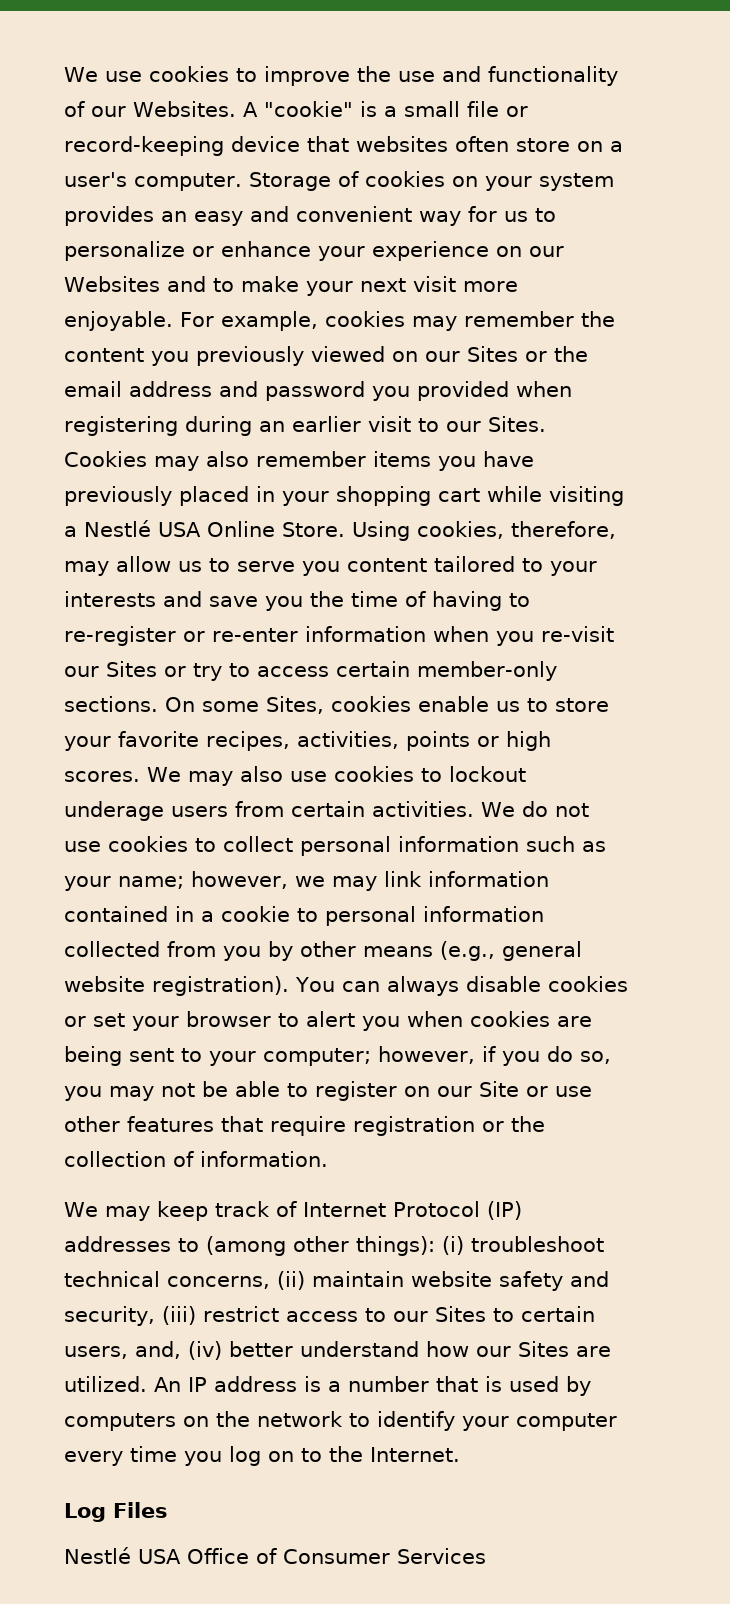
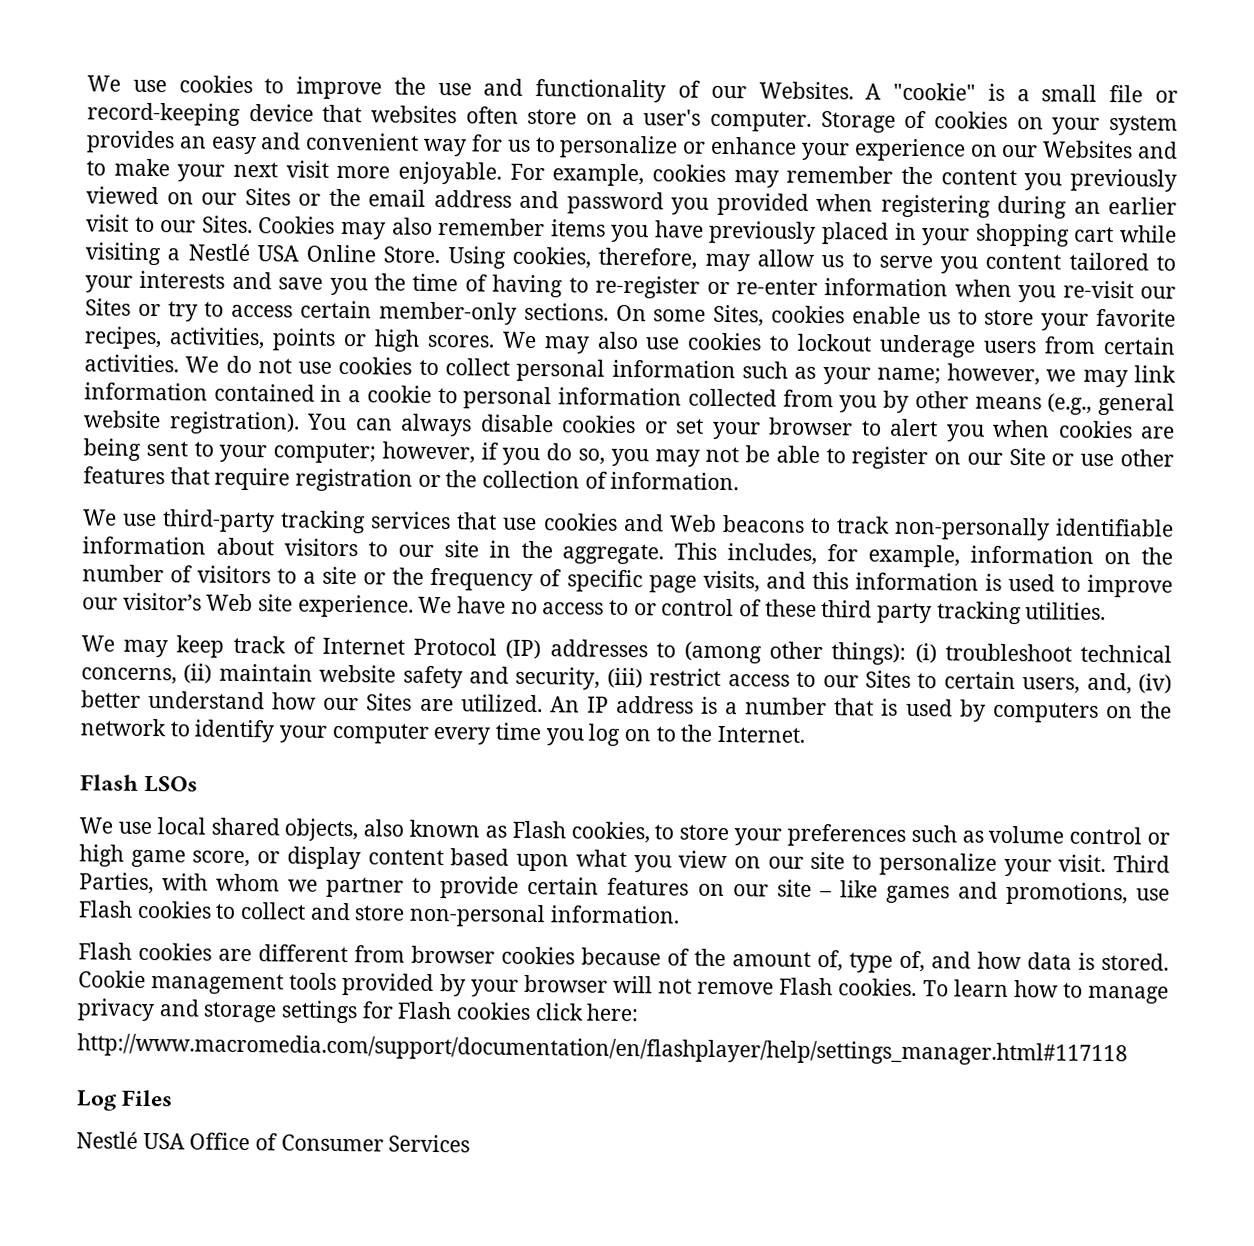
+ We use third-party tracking services that use cookies and Web beacons to track non-personally identifiable information about visitors to our site in the aggregate. This includes, for example, information on the number of visitors to a site or the frequency of specific page visits, and this information is used to improve our visitor’s Web site experience. We have no access to or control of these third party tracking utilities.
+ Flash LSOs
+ We use local shared objects, also known as Flash cookies, to store your preferences such as volume control or high game score, or display content based upon what you view on our site to personalize your visit. Third Parties, with whom we partner to provide certain features on our site – like games and promotions, use Flash cookies to collect and store non-personal information.
+ Flash cookies are different from browser cookies because of the amount of, type of, and how data is stored. Cookie management tools provided by your browser will not remove Flash cookies. To learn how to manage privacy and storage settings for Flash cookies click here:
+ http://www.macromedia.com/support/documentation/en/flashplayer/help/settings_manager.html#117118

